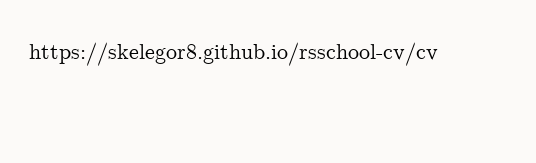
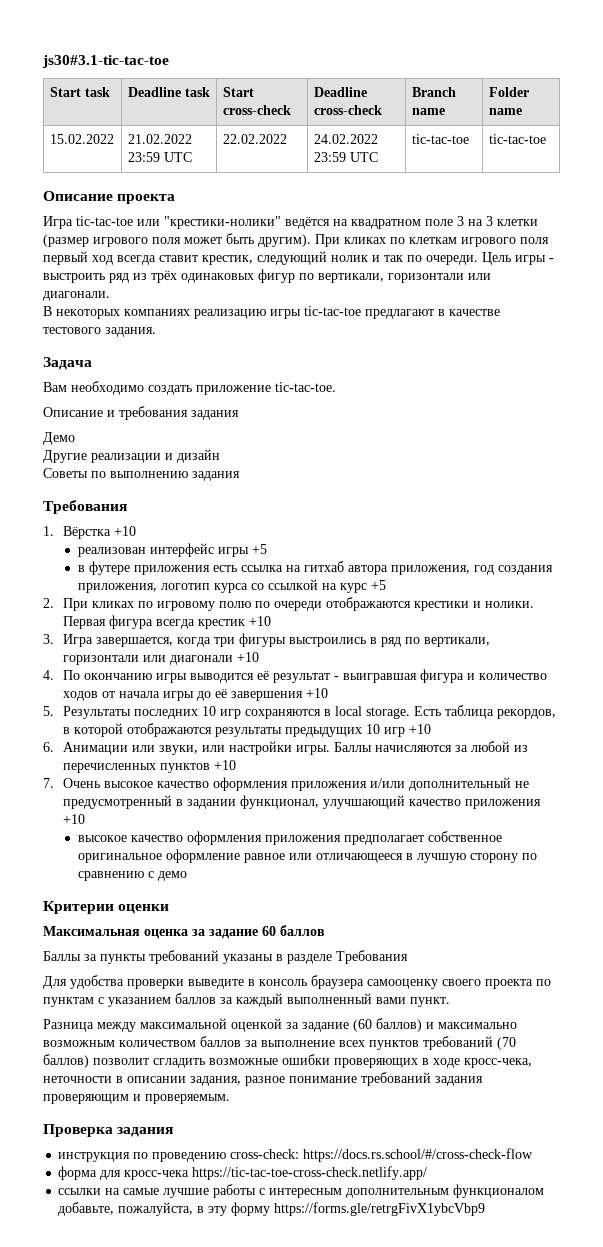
- https://skelegor8.github.io/rsschool-cv/cv
+ js30#3.1-tic-tac-toe
+ Start task | Deadline task | Start cross-check | Deadline cross-check | Branch name | Folder name
+ 15.02.2022 | 21.02.2022 23:59 UTC | 22.02.2022 | 24.02.2022 23:59 UTC | tic-tac-toe | tic-tac-toe
+ Описание проекта
+ Игра tic-tac-toe или "крестики-нолики" ведётся на квадратном поле 3 на 3 клетки (размер игрового поля может быть другим). При кликах по клеткам игрового поля первый ход всегда ставит крестик, следующий нолик и так по очереди. Цель игры - выстроить ряд из трёх одинаковых фигур по вертикали, горизонтали или диагонали.
+ В некоторых компаниях реализацию игры tic-tac-toe предлагают в качестве тестового задания.
+ Задача
+ Вам необходимо создать приложение tic-tac-toe.
+ Описание и требования задания
+ Демо
+ Другие реализации и дизайн
+ Советы по выполнению задания
+ Требования
+ 1. Вёрстка +10
+ реализован интерфейс игры +5
+ в футере приложения есть ссылка на гитхаб автора приложения, год создания приложения, логотип курса со ссылкой на курс +5
+ 2. При кликах по игровому полю по очереди отображаются крестики и нолики. Первая фигура всегда крестик +10
+ 3. Игра завершается, когда три фигуры выстроились в ряд по вертикали, горизонтали или диагонали +10
+ 4. По окончанию игры выводится её результат - выигравшая фигура и количество ходов от начала игры до её завершения +10
+ 5. Результаты последних 10 игр сохраняются в local storage. Есть таблица рекордов, в которой отображаются результаты предыдущих 10 игр +10
+ 6. Анимации или звуки, или настройки игры. Баллы начисляются за любой из перечисленных пунктов +10
+ 7. Очень высокое качество оформления приложения и/или дополнительный не предусмотренный в задании функционал, улучшающий качество приложения +10
+ высокое качество оформления приложения предполагает собственное оригинальное оформление равное или отличающееся в лучшую сторону по сравнению с демо
+ Критерии оценки
+ Максимальная оценка за задание 60 баллов
+ Баллы за пункты требований указаны в разделе Требования
+ Для удобства проверки выведите в консоль браузера самооценку своего проекта по пунктам с указанием баллов за каждый выполненный вами пункт.
+ Разница между максимальной оценкой за задание (60 баллов) и максимально возможным количеством баллов за выполнение всех пунктов требований (70 баллов) позволит сгладить возможные ошибки проверяющих в ходе кросс-чека, неточности в описании задания, разное понимание требований задания проверяющим и проверяемым.
+ Проверка задания
+ инструкция по проведению cross-check: https://docs.rs.school/#/cross-check-flow
+ форма для кросс-чека https://tic-tac-toe-cross-check.netlify.app/
+ ссылки на самые лучшие работы с интересным дополнительным функционалом добавьте, пожалуйста, в эту форму https://forms.gle/retrgFivX1ybcVbp9

